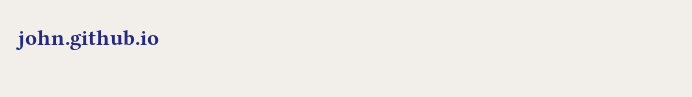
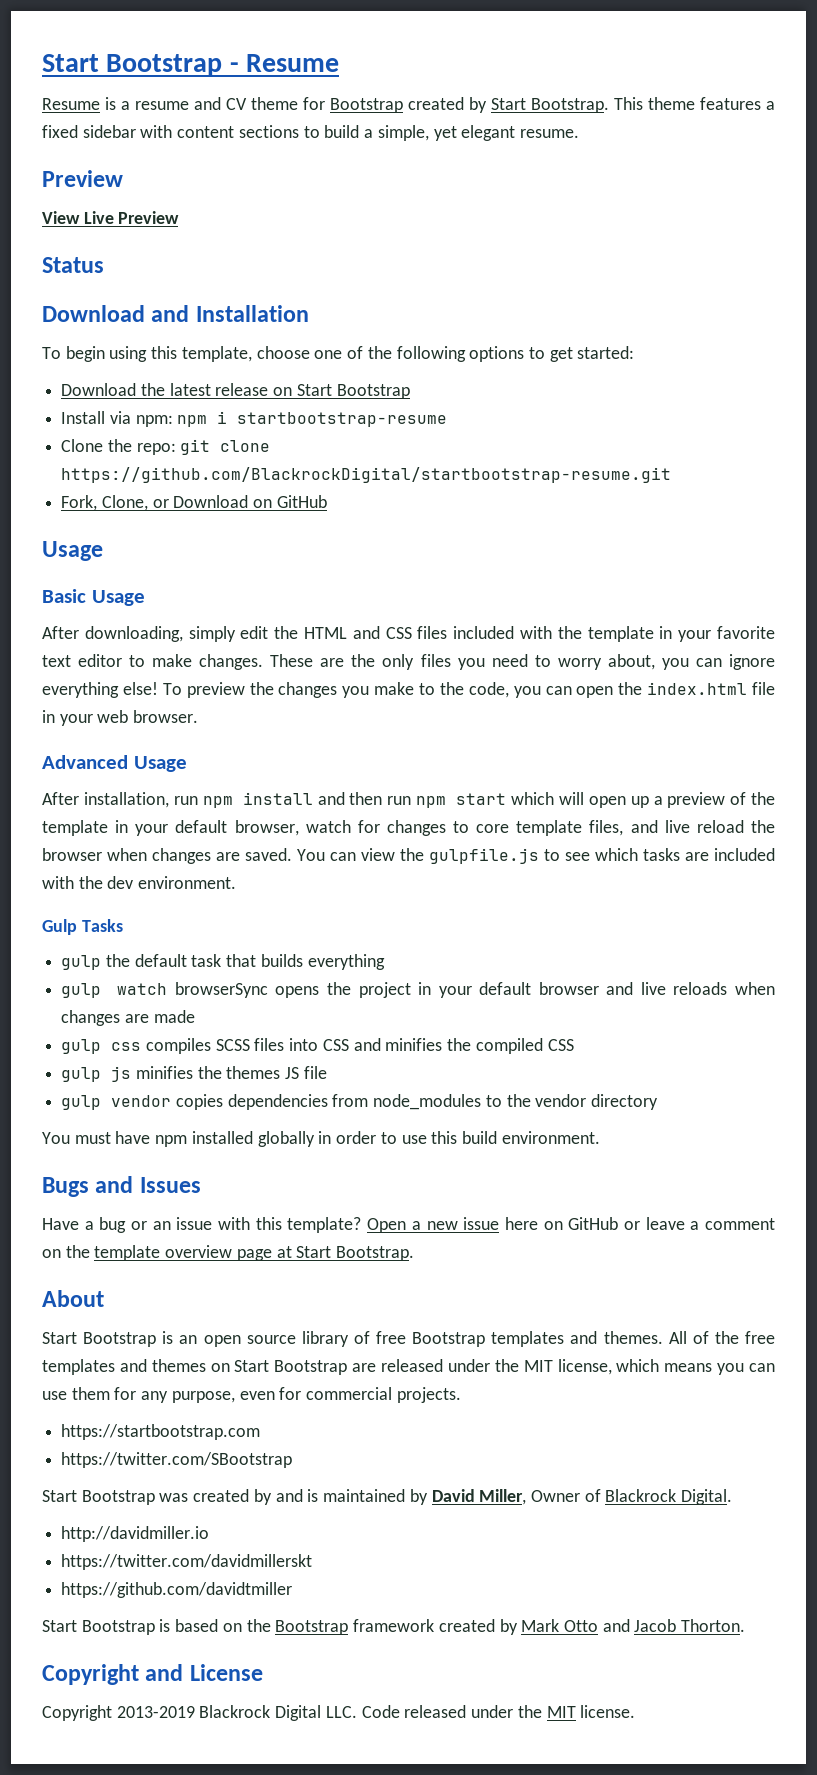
- john.github.io
+ Start Bootstrap - Resume
+ Resume is a resume and CV theme for Bootstrap created by Start Bootstrap. This theme features a fixed sidebar with content sections to build a simple, yet elegant resume.
+ Preview
+ View Live Preview
+ Status
+ Download and Installation
+ To begin using this template, choose one of the following options to get started:
+ Download the latest release on Start Bootstrap
+ Install via npm: npm i startbootstrap-resume
+ Clone the repo: git clone https://github.com/BlackrockDigital/startbootstrap-resume.git
+ Fork, Clone, or Download on GitHub
+ Usage
+ Basic Usage
+ After downloading, simply edit the HTML and CSS files included with the template in your favorite text editor to make changes. These are the only files you need to worry about, you can ignore everything else! To preview the changes you make to the code, you can open the index.html file in your web browser.
+ Advanced Usage
+ After installation, run npm install and then run npm start which will open up a preview of the template in your default browser, watch for changes to core template files, and live reload the browser when changes are saved. You can view the gulpfile.js to see which tasks are included with the dev environment.
+ Gulp Tasks
+ gulp the default task that builds everything
+ gulp watch browserSync opens the project in your default browser and live reloads when changes are made
+ gulp css compiles SCSS files into CSS and minifies the compiled CSS
+ gulp js minifies the themes JS file
+ gulp vendor copies dependencies from node_modules to the vendor directory
+ You must have npm installed globally in order to use this build environment.
+ Bugs and Issues
+ Have a bug or an issue with this template? Open a new issue here on GitHub or leave a comment on the template overview page at Start Bootstrap.
+ About
+ Start Bootstrap is an open source library of free Bootstrap templates and themes. All of the free templates and themes on Start Bootstrap are released under the MIT license, which means you can use them for any purpose, even for commercial projects.
+ https://startbootstrap.com
+ https://twitter.com/SBootstrap
+ Start Bootstrap was created by and is maintained by David Miller, Owner of Blackrock Digital.
+ http://davidmiller.io
+ https://twitter.com/davidmillerskt
+ https://github.com/davidtmiller
+ Start Bootstrap is based on the Bootstrap framework created by Mark Otto and Jacob Thorton.
+ Copyright and License
+ Copyright 2013-2019 Blackrock Digital LLC. Code released under the MIT license.

